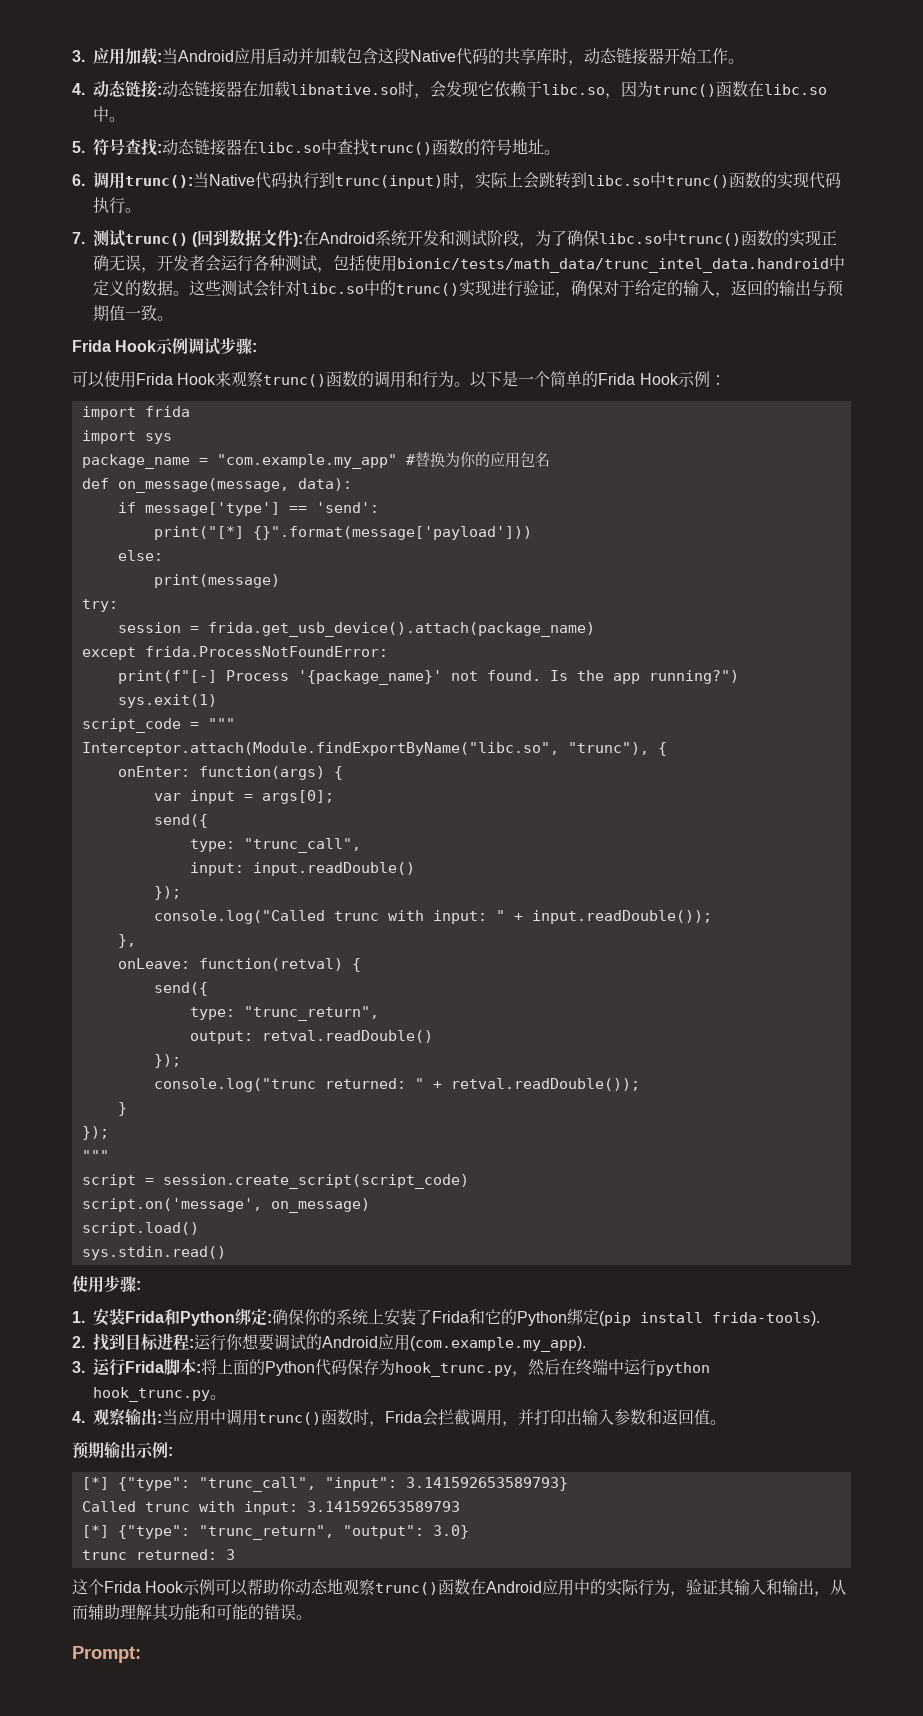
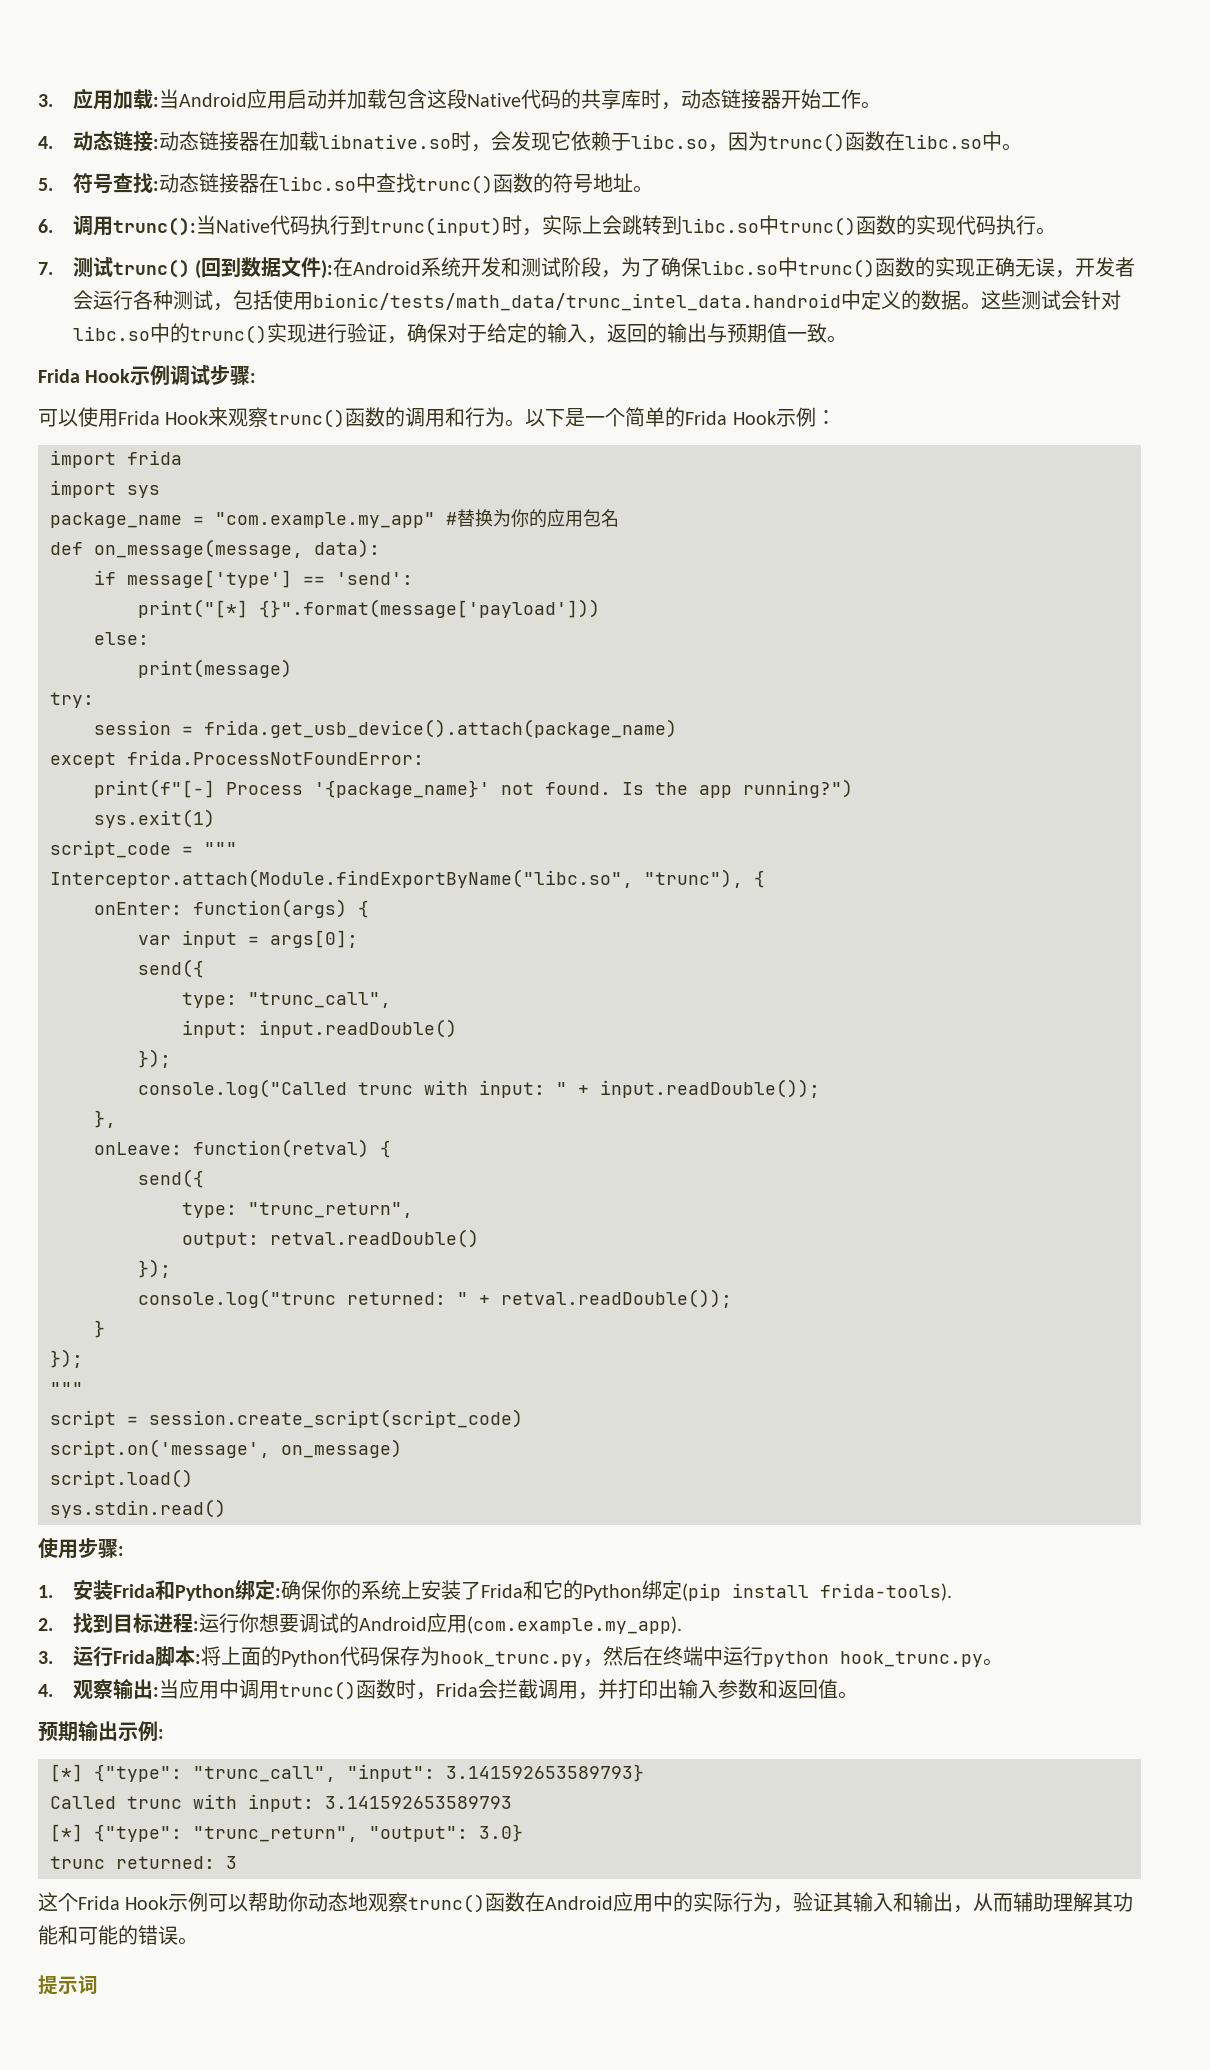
- Prompt:
+ 提示词

